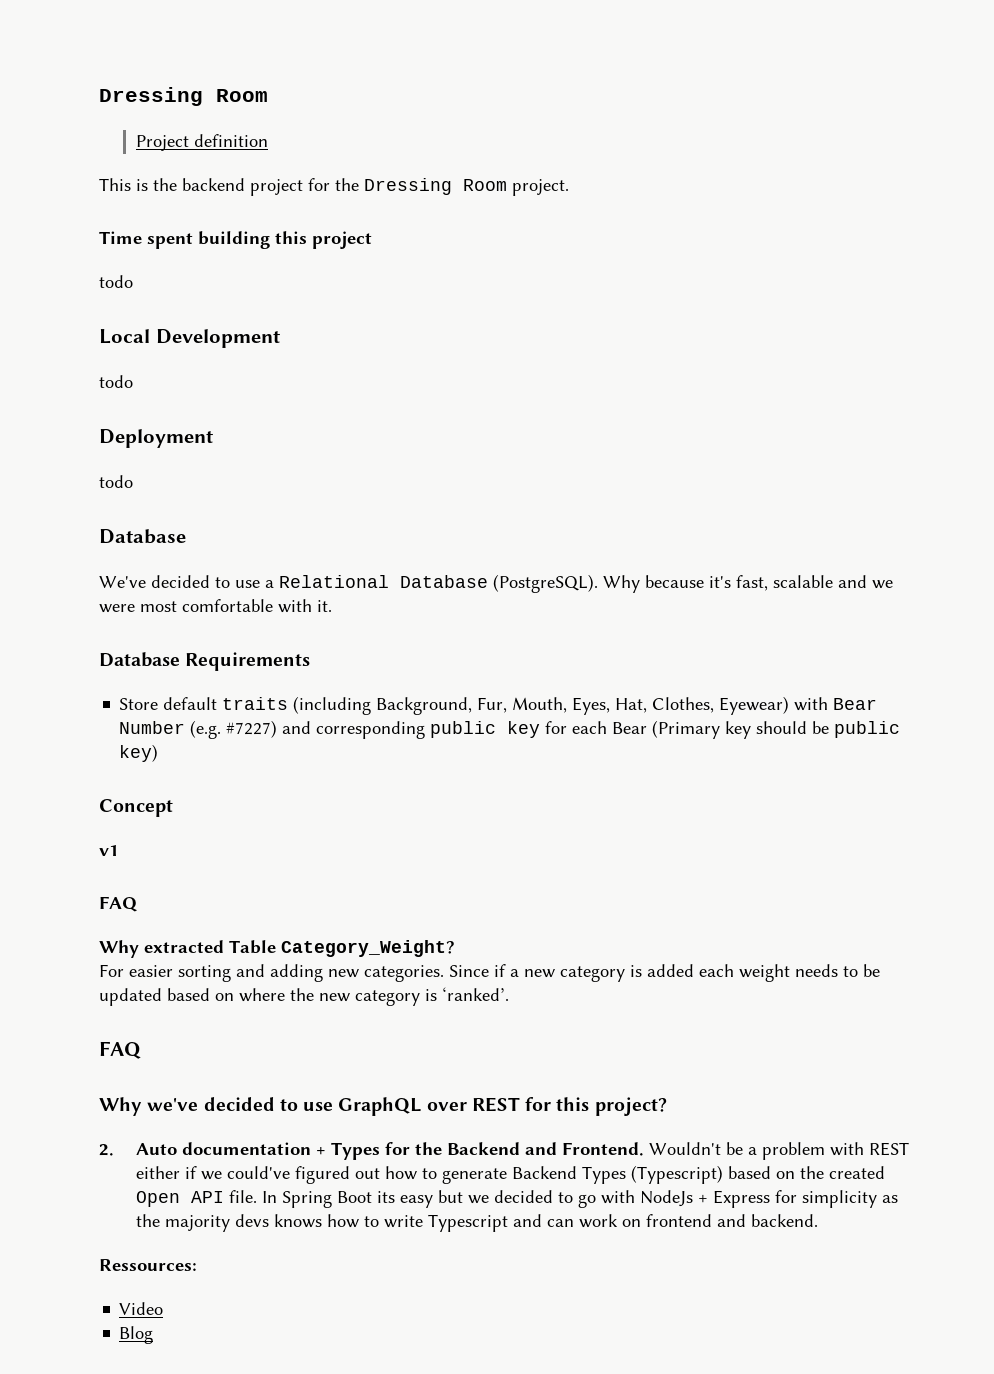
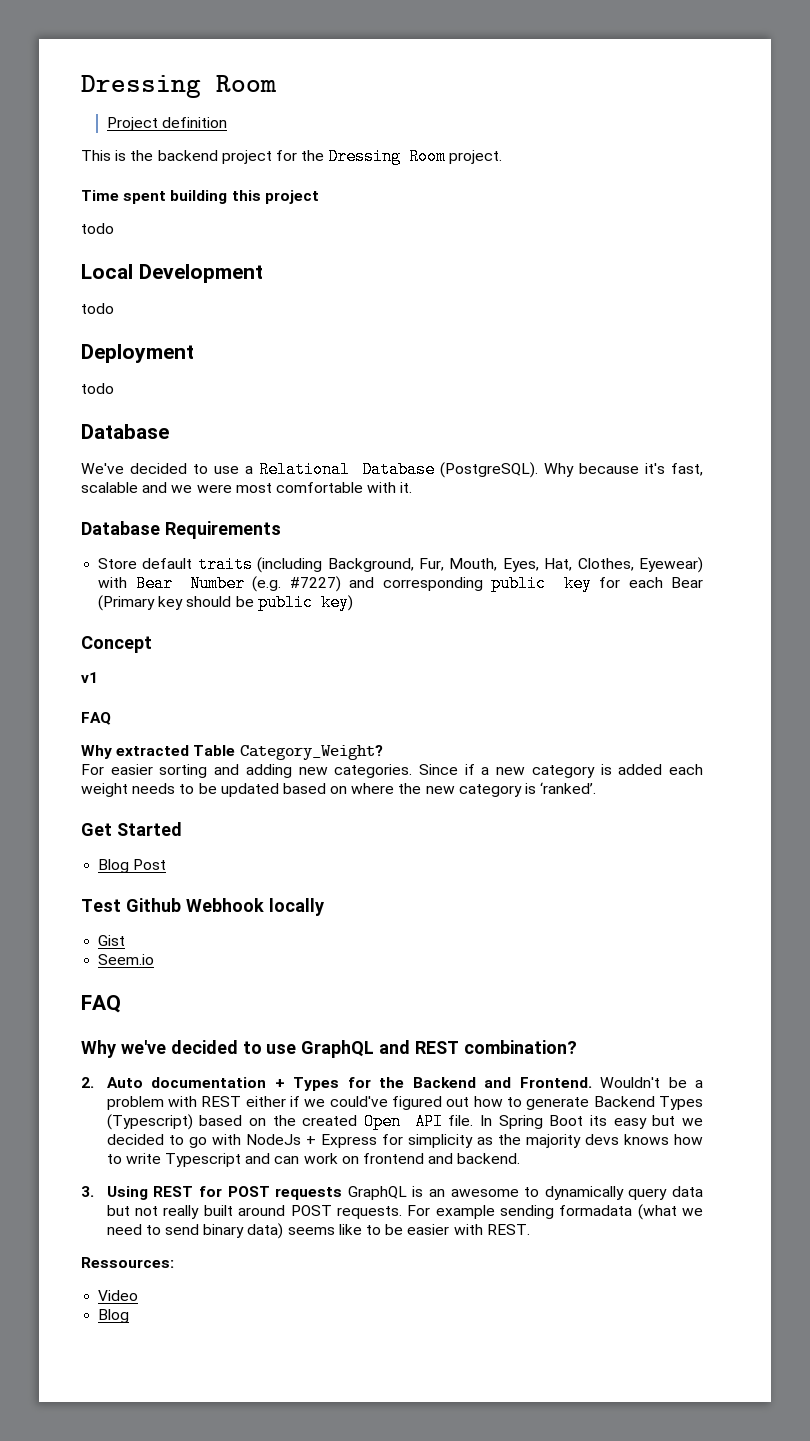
+ Get Started
+ Blog Post
+ Test Github Webhook locally
+ Gist
+ Seem.io
- Why we've decided to use GraphQL over REST for this project?
+ Why we've decided to use GraphQL and REST combination?
+ 3. Using REST for POST requests GraphQL is an awesome to dynamically query data but not really built around POST requests. For example sending formadata (what we need to send binary data) seems like to be easier with REST.

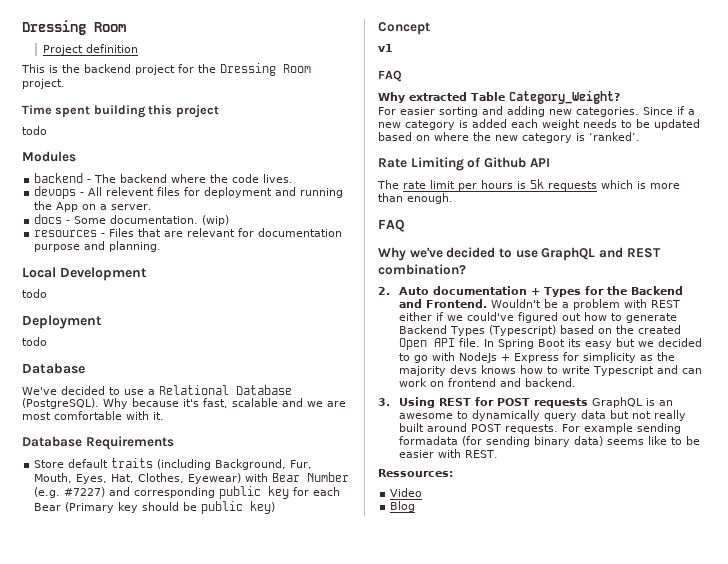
+ Modules
+ backend - The backend where the code lives.
+ devops - All relevent files for deployment and running the App on a server.
+ docs - Some documentation. (wip)
+ resources - Files that are relevant for documentation purpose and planning.
- Why because it's fast, scalable and we were most comfortable with it.
+ Why because it's fast, scalable and we are most comfortable with it.
- Get Started
- Blog Post
- Test Github Webhook locally
- Gist
- Seem.io
+ Rate Limiting of Github API
+ The rate limit per hours is 5k requests which is more than enough.
- For example sending formadata (what we need to send binary data) seems like to be easier with REST.
+ For example sending formadata (for sending binary data) seems like to be easier with REST.

